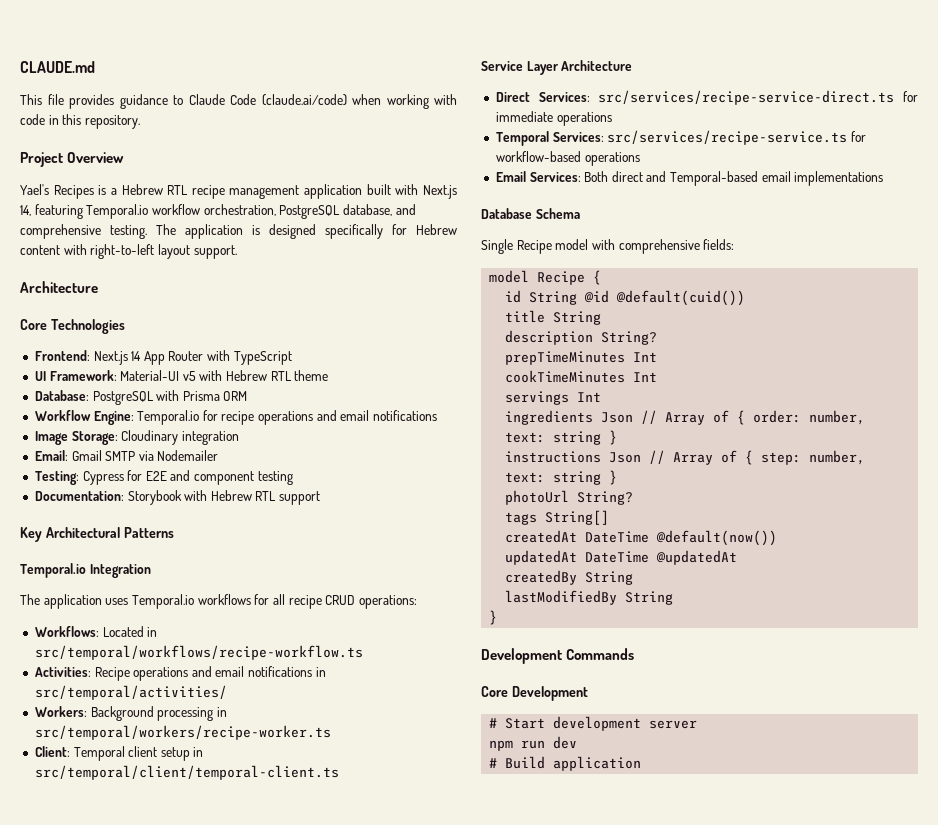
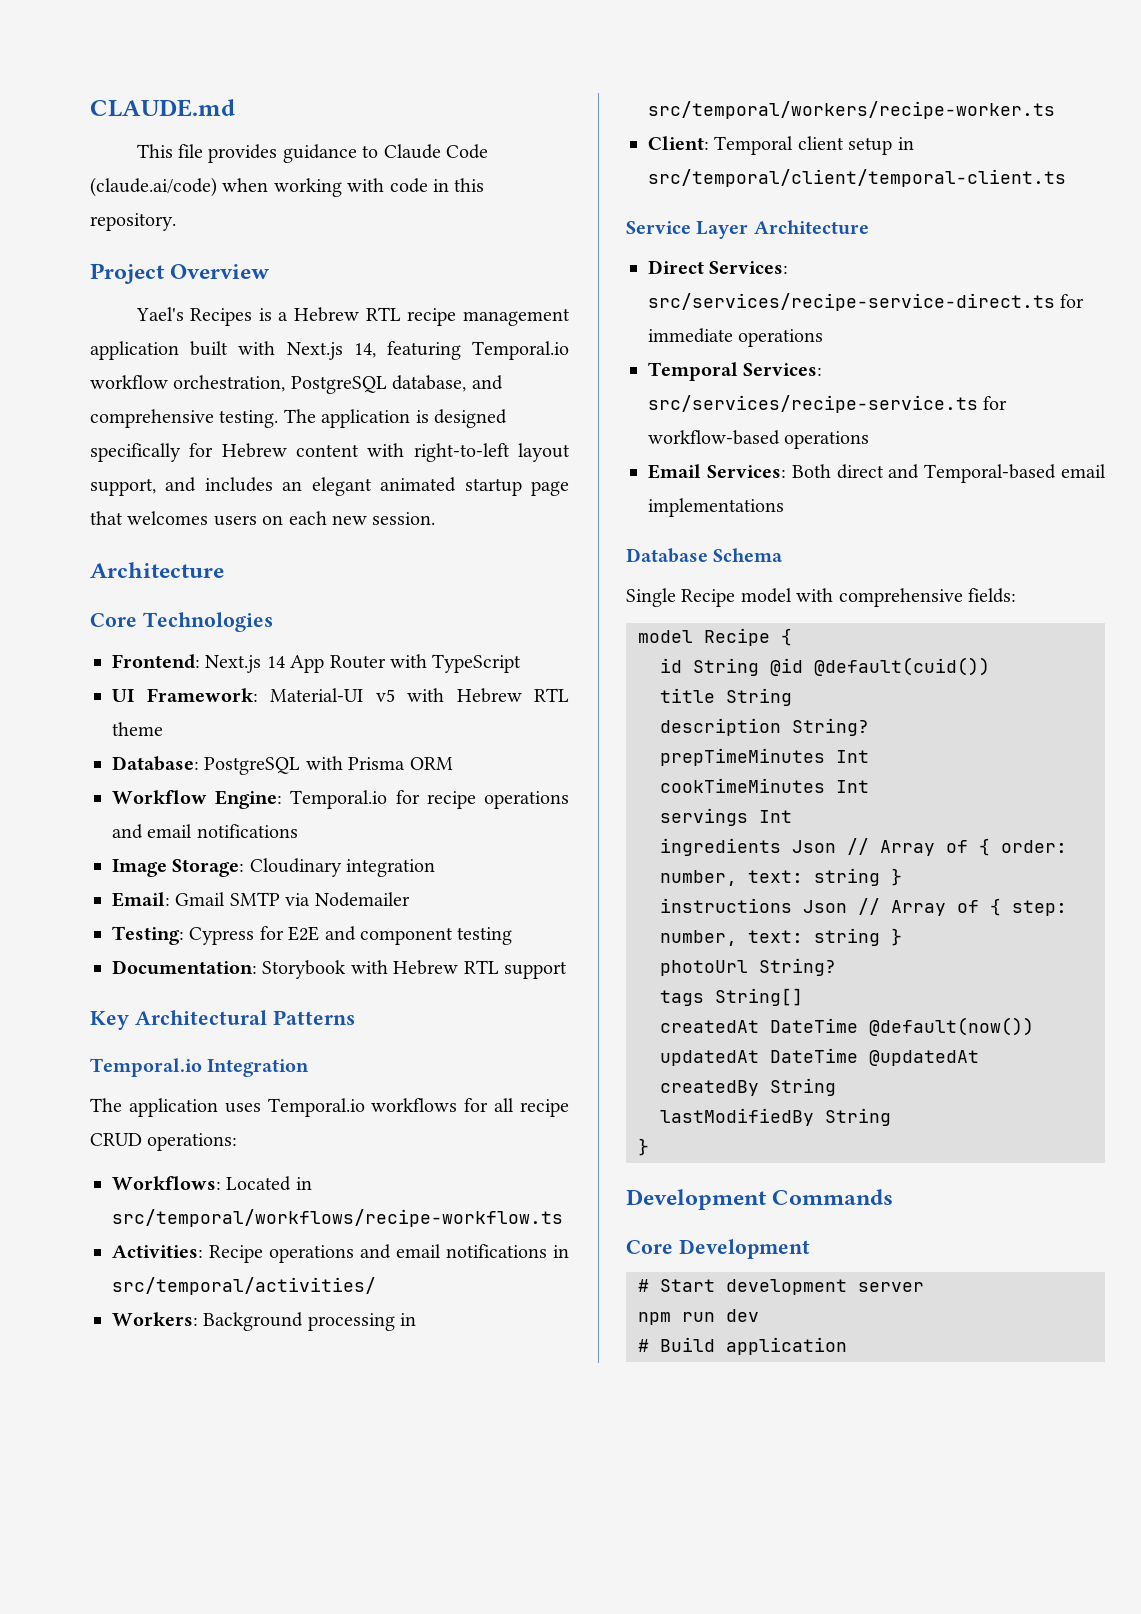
- The application is designed specifically for Hebrew content with right-to-left layout support.
+ The application is designed specifically for Hebrew content with right-to-left layout support, and includes an elegant animated startup page that welcomes users on each new session.

